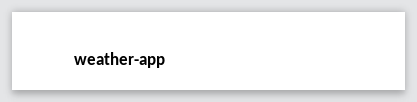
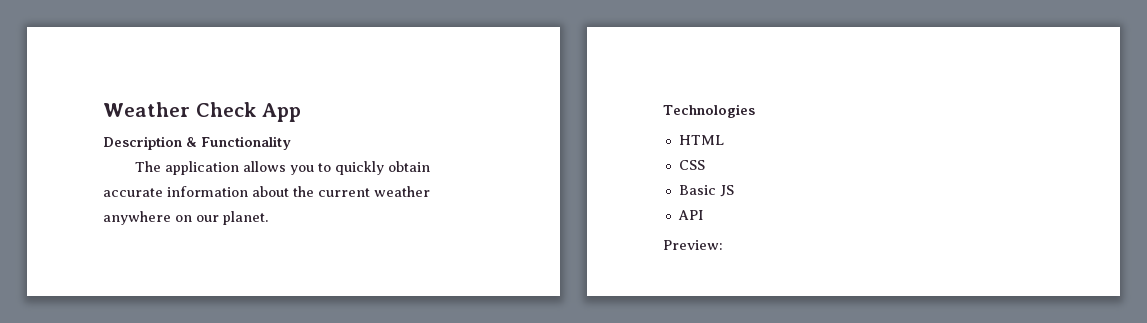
- weather-app
+ Weather Check App
+ Description & Functionality
+ The application allows you to quickly obtain accurate information about the current weather anywhere on our planet.
+ Technologies
+ HTML
+ CSS
+ Basic JS
+ API
+ Preview:

